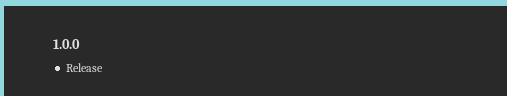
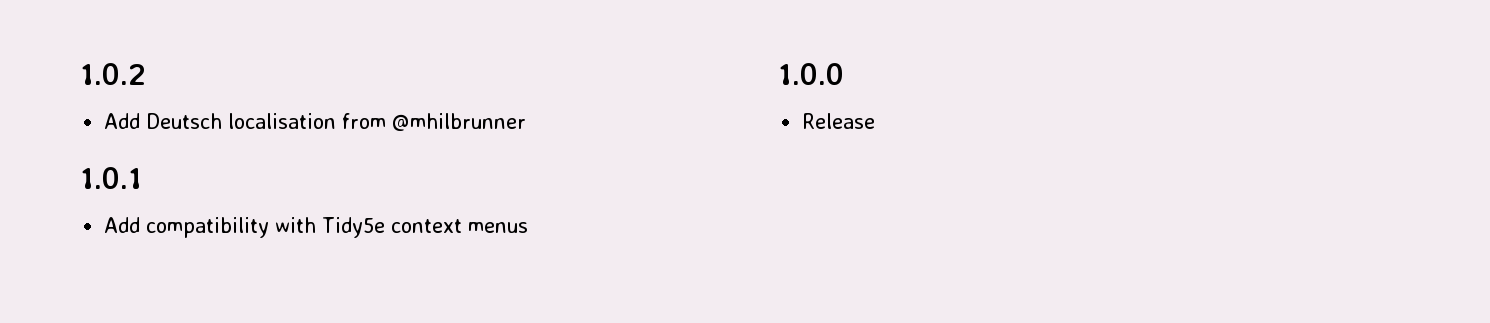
+ 1.0.2
+ Add Deutsch localisation from @mhilbrunner
+ 1.0.1
+ Add compatibility with Tidy5e context menus

